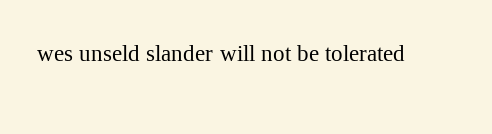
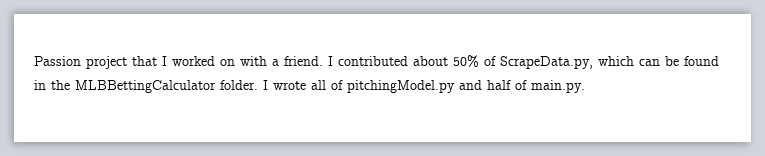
- wes unseld slander will not be tolerated
+ Passion project that I worked on with a friend. I contributed about 50% of ScrapeData.py, which can be found in the MLBBettingCalculator folder. I wrote all of pitchingModel.py and half of main.py.

